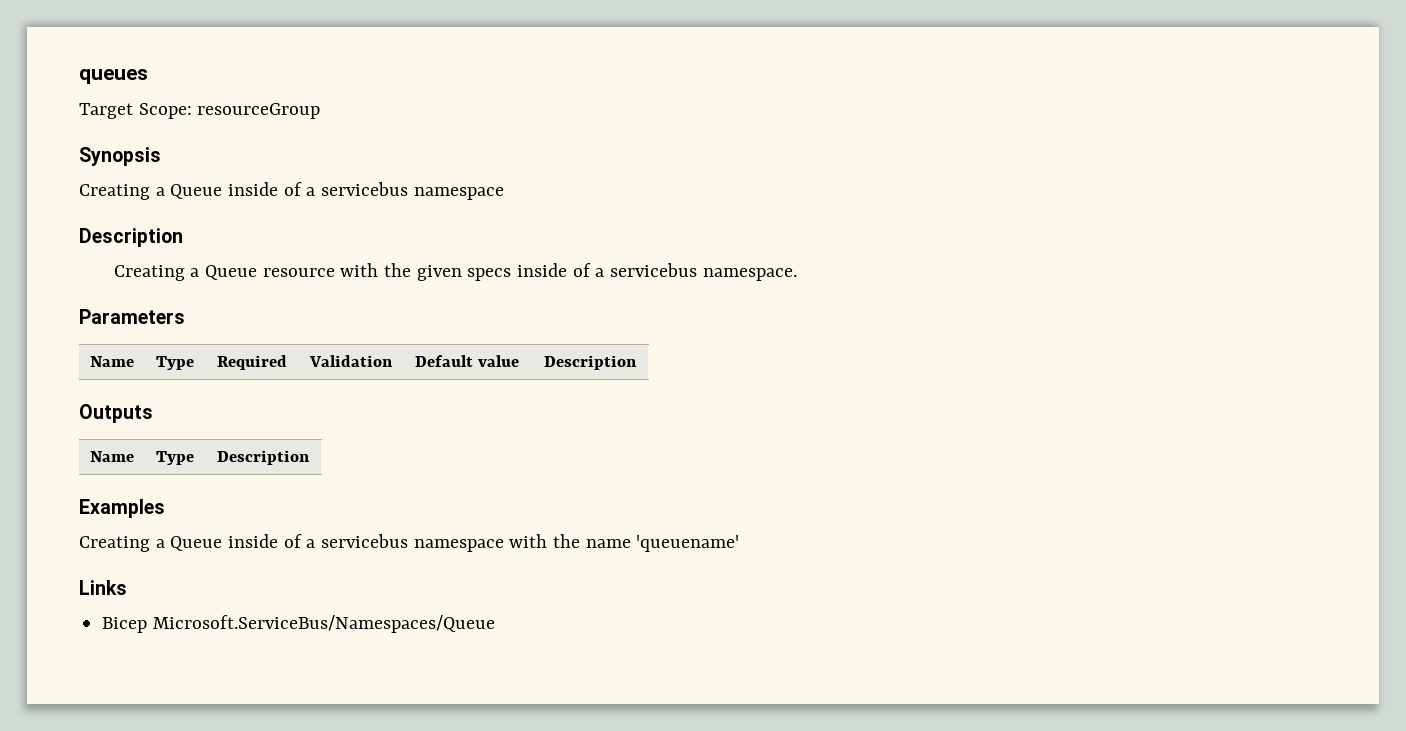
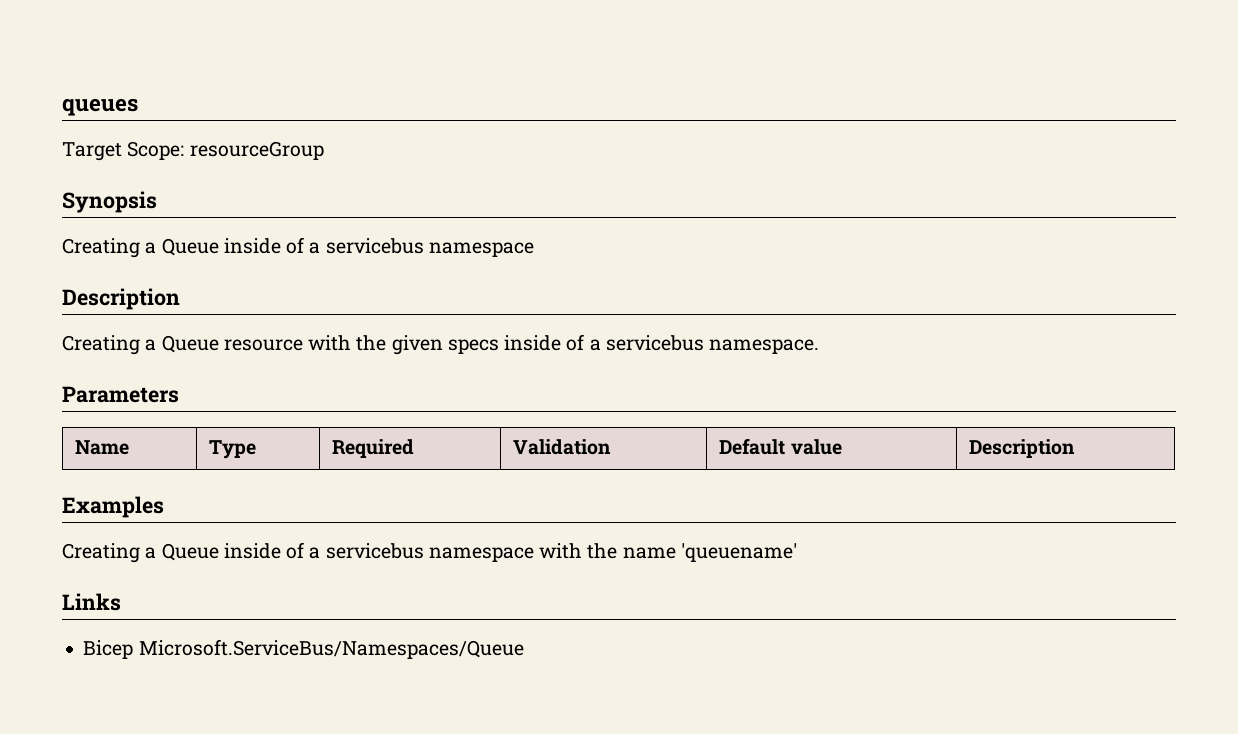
- Outputs
- Name | Type | Description

